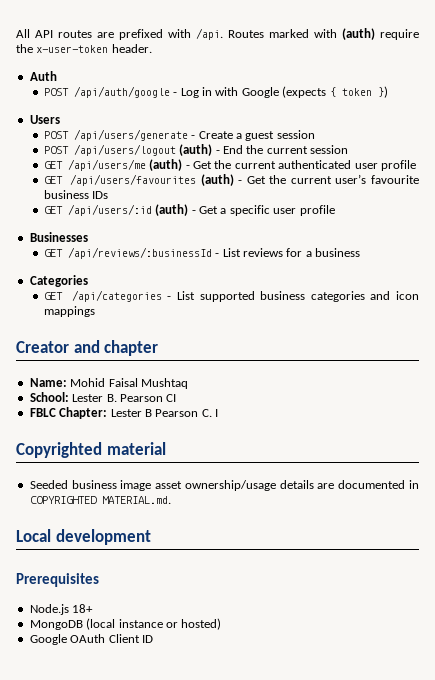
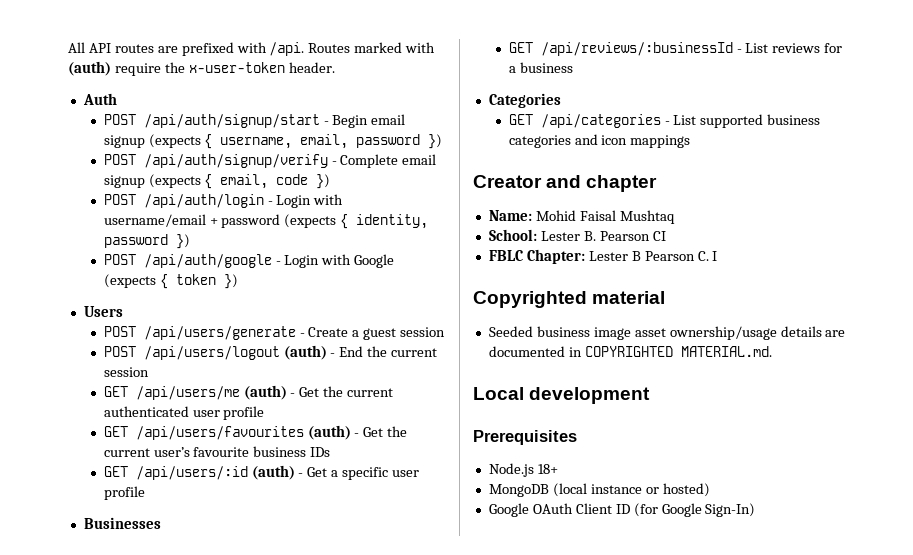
+ POST /api/auth/signup/start - Begin email signup (expects { username, email, password })
+ POST /api/auth/signup/verify - Complete email signup (expects { email, code })
+ POST /api/auth/login - Login with username/email + password (expects { identity, password })
- POST /api/auth/google - Log in with Google (expects { token })
+ POST /api/auth/google - Login with Google (expects { token })
- Google OAuth Client ID
+ Google OAuth Client ID (for Google Sign-In)

